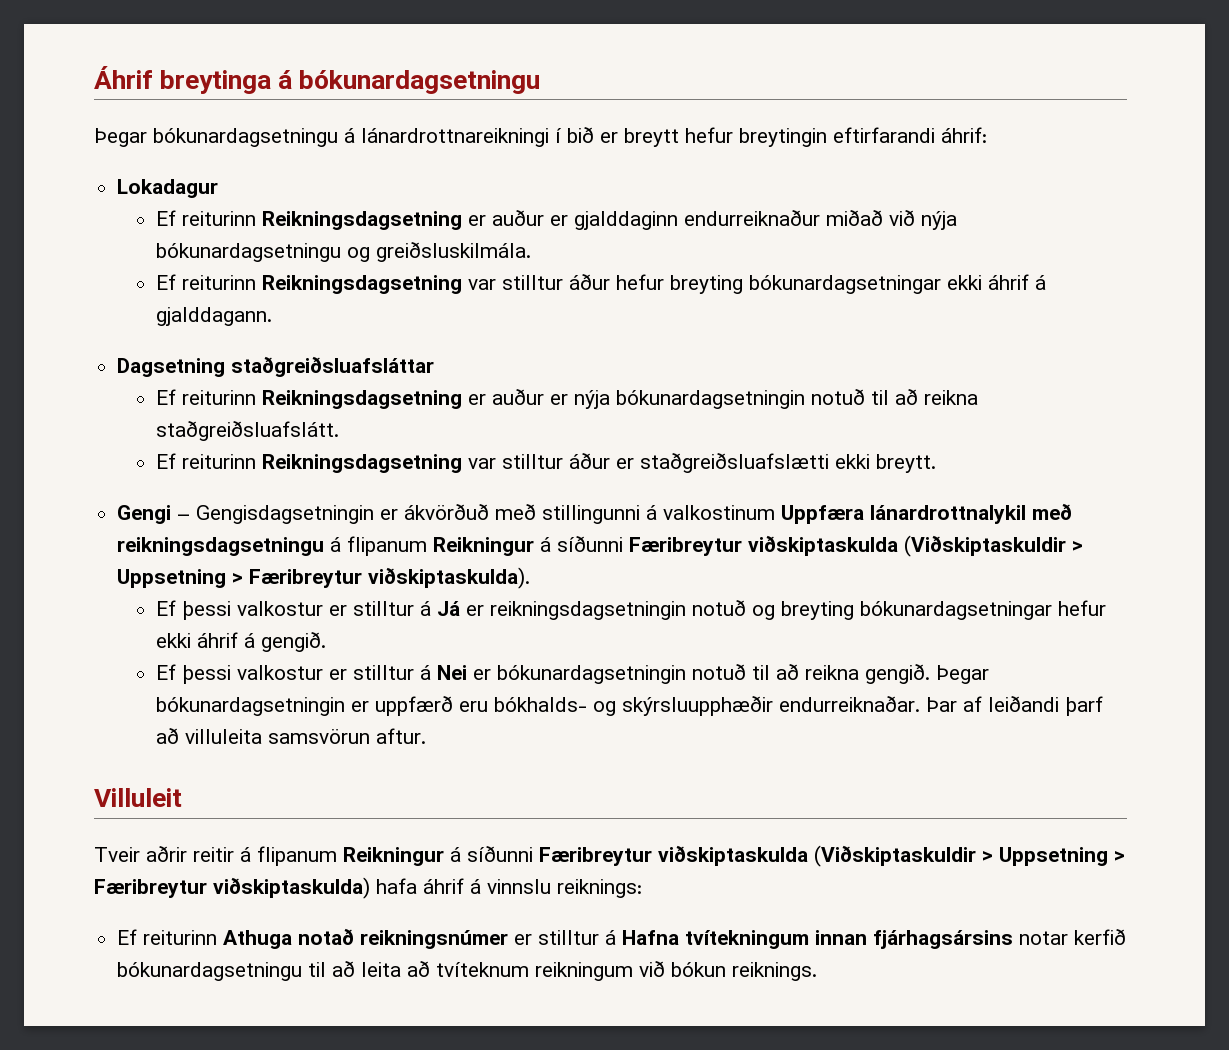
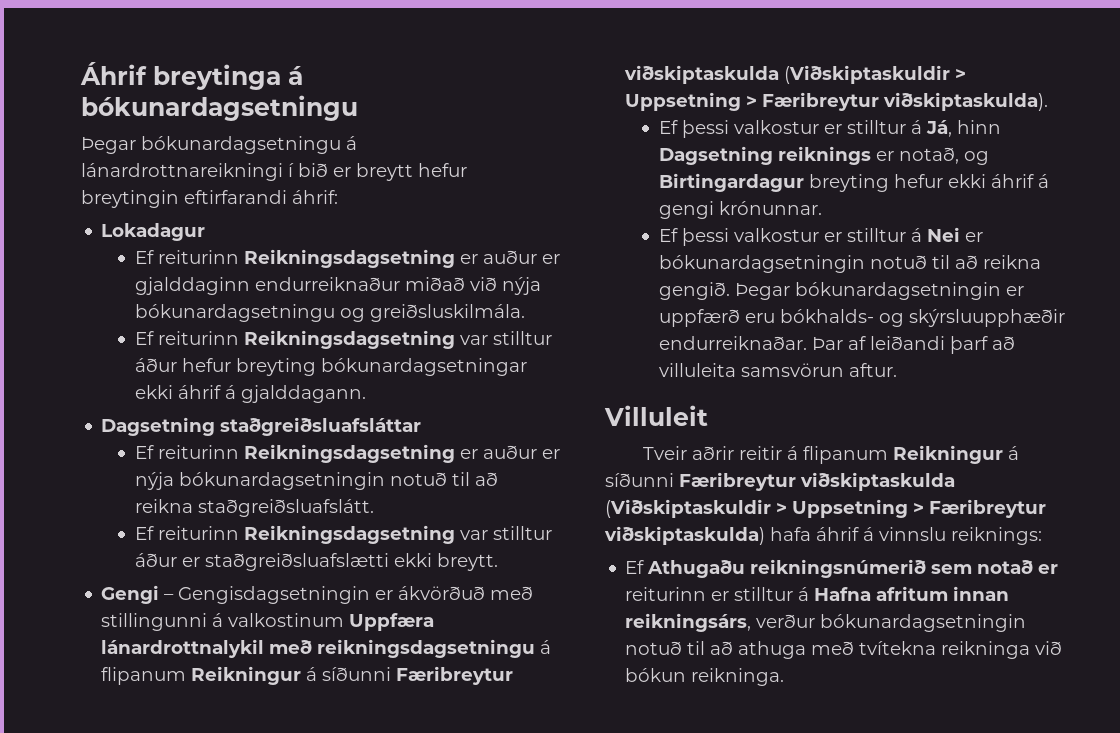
- Ef þessi valkostur er stilltur á Já er reikningsdagsetningin notuð og breyting bókunardagsetningar hefur ekki áhrif á gengið.
+ Ef þessi valkostur er stilltur á Já, hinn Dagsetning reiknings er notað, og Birtingardagur breyting hefur ekki áhrif á gengi krónunnar.
- Ef reiturinn Athuga notað reikningsnúmer er stilltur á Hafna tvítekningum innan fjárhagsársins notar kerfið bókunardagsetningu til að leita að tvíteknum reikningum við bókun reiknings.
+ Ef Athugaðu reikningsnúmerið sem notað er reiturinn er stilltur á Hafna afritum innan reikningsárs, verður bókunardagsetningin notuð til að athuga með tvítekna reikninga við bókun reikninga.

